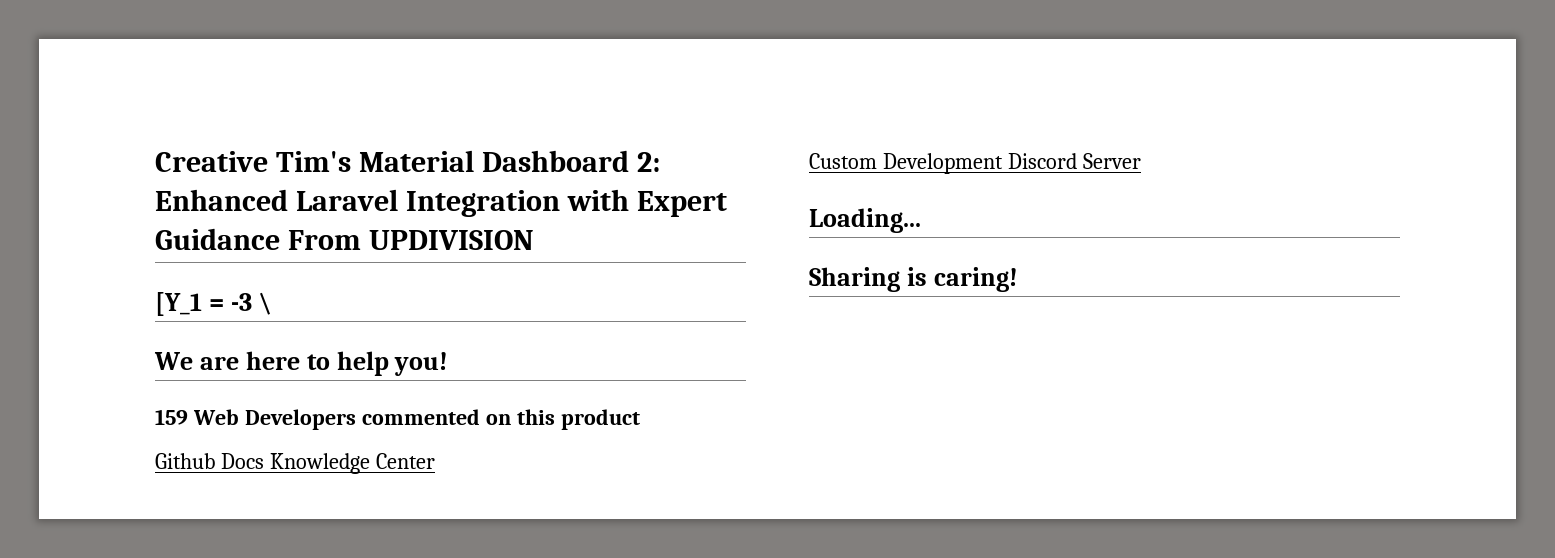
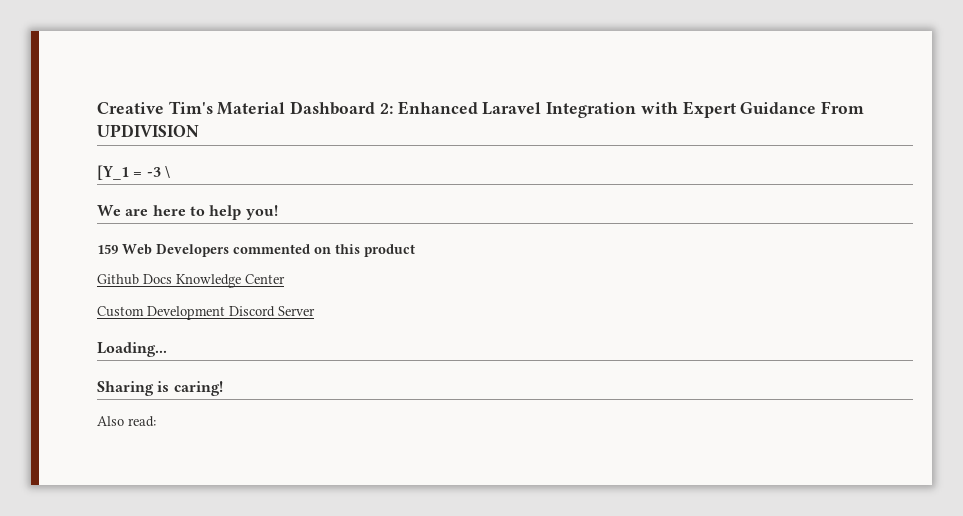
+ Also read:

